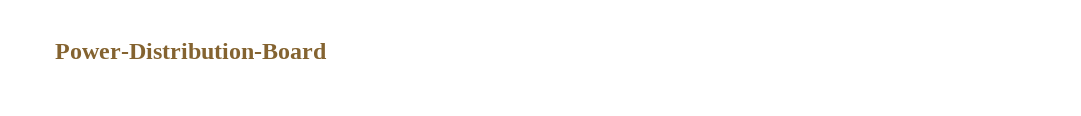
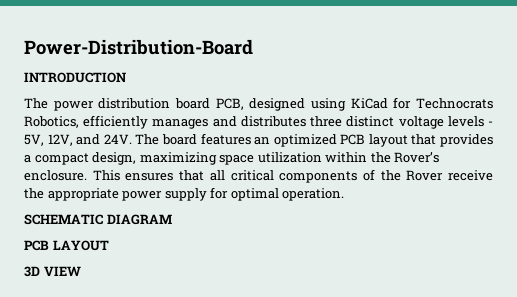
+ INTRODUCTION
+ The power distribution board PCB, designed using KiCad for Technocrats Robotics, efficiently manages and distributes three distinct voltage levels - 5V, 12V, and 24V. The board features an optimized PCB layout that provides a compact design, maximizing space utilization within the Rover’s enclosure. This ensures that all critical components of the Rover receive the appropriate power supply for optimal operation.
+ SCHEMATIC DIAGRAM
+ PCB LAYOUT
+ 3D VIEW

